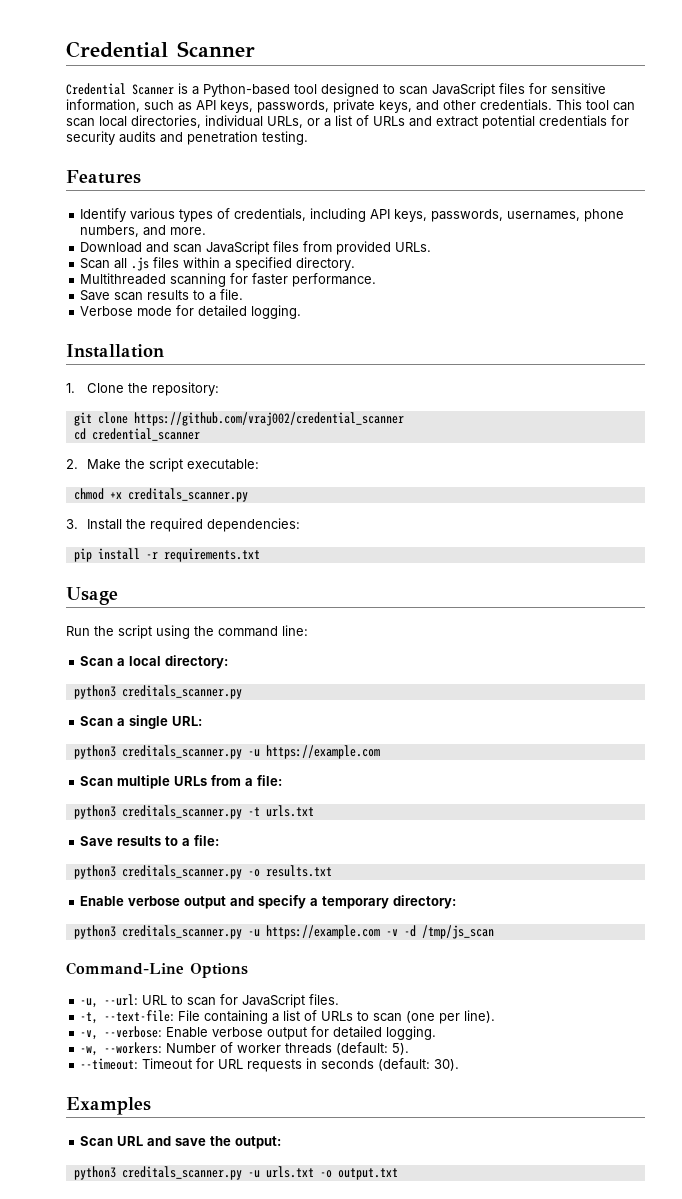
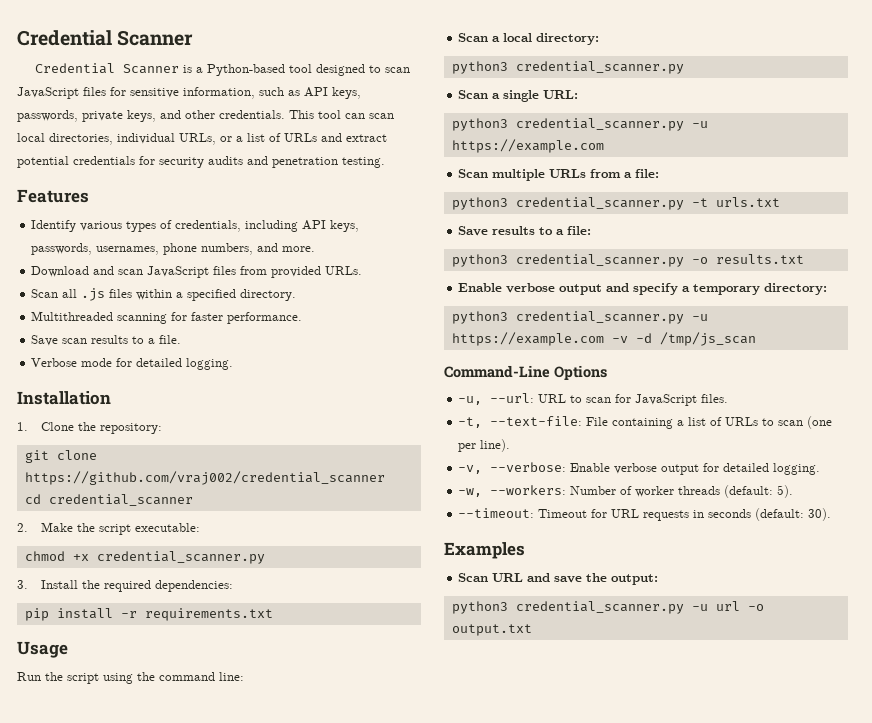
- chmod +x creditals_scanner.py
+ chmod +x credential_scanner.py
  Scan a local directory:
- python3 creditals_scanner.py
+ python3 credential_scanner.py
  Scan a single URL:
- python3 creditals_scanner.py -u https://example.com
+ python3 credential_scanner.py -u https://example.com
- python3 creditals_scanner.py -t urls.txt
+ python3 credential_scanner.py -t urls.txt
- python3 creditals_scanner.py -o results.txt
+ python3 credential_scanner.py -o results.txt
- python3 creditals_scanner.py -u https://example.com -v -d /tmp/js_scan
+ python3 credential_scanner.py -u https://example.com -v -d /tmp/js_scan
- python3 creditals_scanner.py -u urls.txt -o output.txt
+ python3 credential_scanner.py -u url -o output.txt

